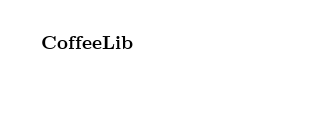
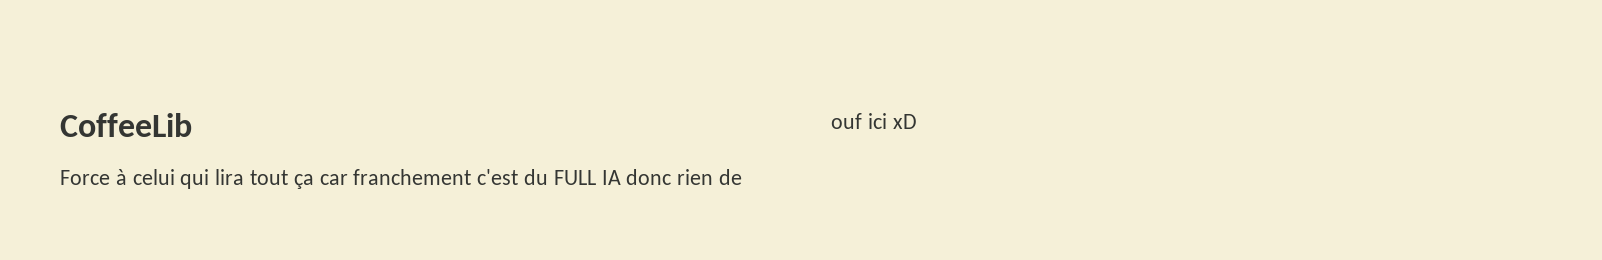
+ Force à celui qui lira tout ça car franchement c'est du FULL IA donc rien de ouf ici xD

